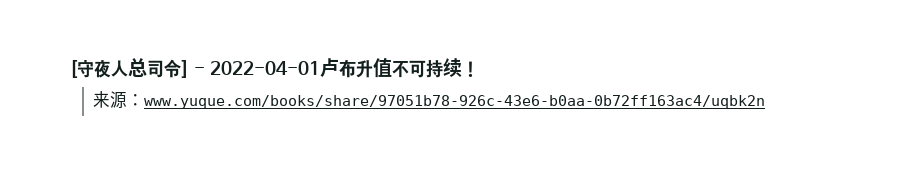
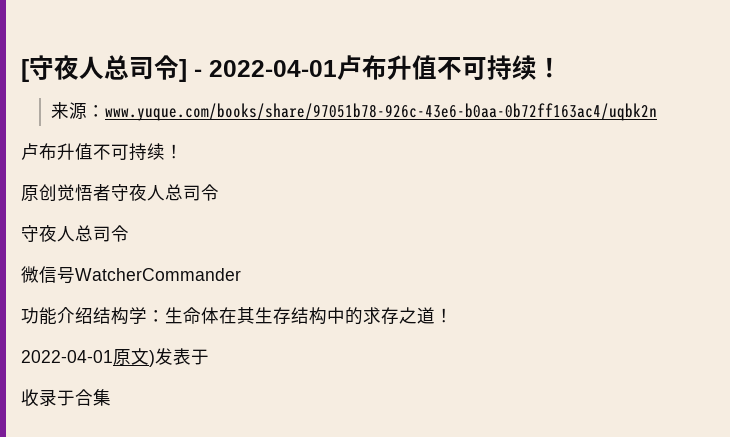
  来源：www.yuque.com/books/share/97051b78-926c-43e6-b0aa-0b72ff163ac4/uqbk2n
+ 卢布升值不可持续！
+ 原创觉悟者守夜人总司令
+ 守夜人总司令
+ 微信号WatcherCommander
+ 功能介绍结构学：生命体在其生存结构中的求存之道！
+ 2022-04-01原文)发表于
+ 收录于合集

